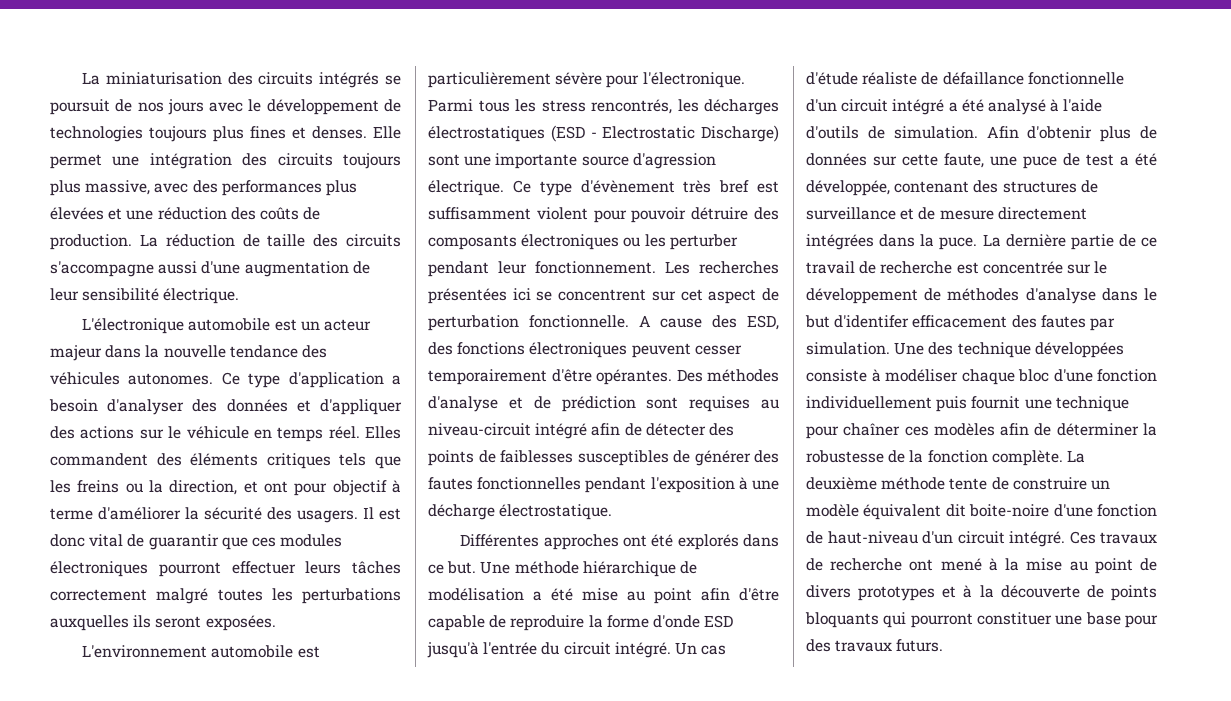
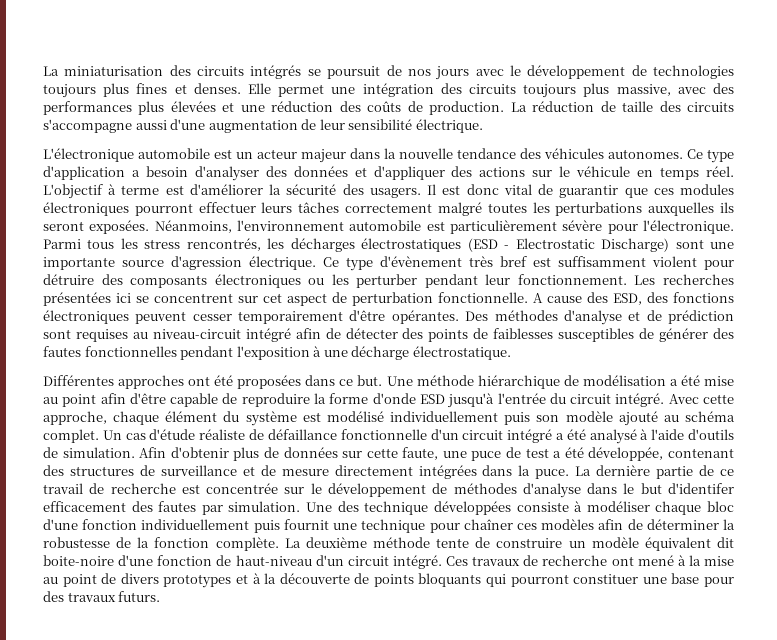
- Elles commandent des éléments critiques tels que les freins ou la direction, et ont pour objectif à terme d'améliorer la sécurité des usagers.
+ L'objectif à terme est d'améliorer la sécurité des usagers.
- Il est donc vital de guarantir que ces modules électroniques pourront effectuer leurs tâches correctement malgré toutes les perturbations auxquelles ils seront exposées.
- L'environnement automobile est particulièrement sévère pour l'électronique.
+ Il est donc vital de guarantir que ces modules électroniques pourront effectuer leurs tâches correctement malgré toutes les perturbations auxquelles ils seront exposées. Néanmoins, l'environnement automobile est particulièrement sévère pour l'électronique.
- Ce type d'évènement très bref est suffisamment violent pour pouvoir détruire des composants électroniques ou les perturber pendant leur fonctionnement.
+ Ce type d'évènement très bref est suffisamment violent pour détruire des composants électroniques ou les perturber pendant leur fonctionnement.
- Différentes approches ont été explorés dans ce but.
+ Différentes approches ont été proposées dans ce but.
+ Avec cette approche, chaque élément du système est modélisé individuellement puis son modèle ajouté au schéma complet.

